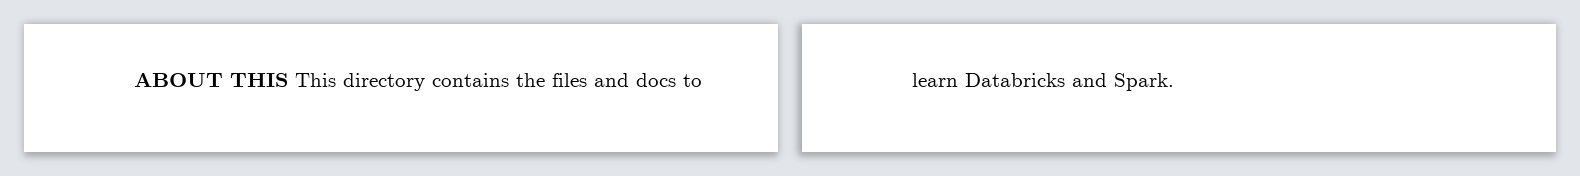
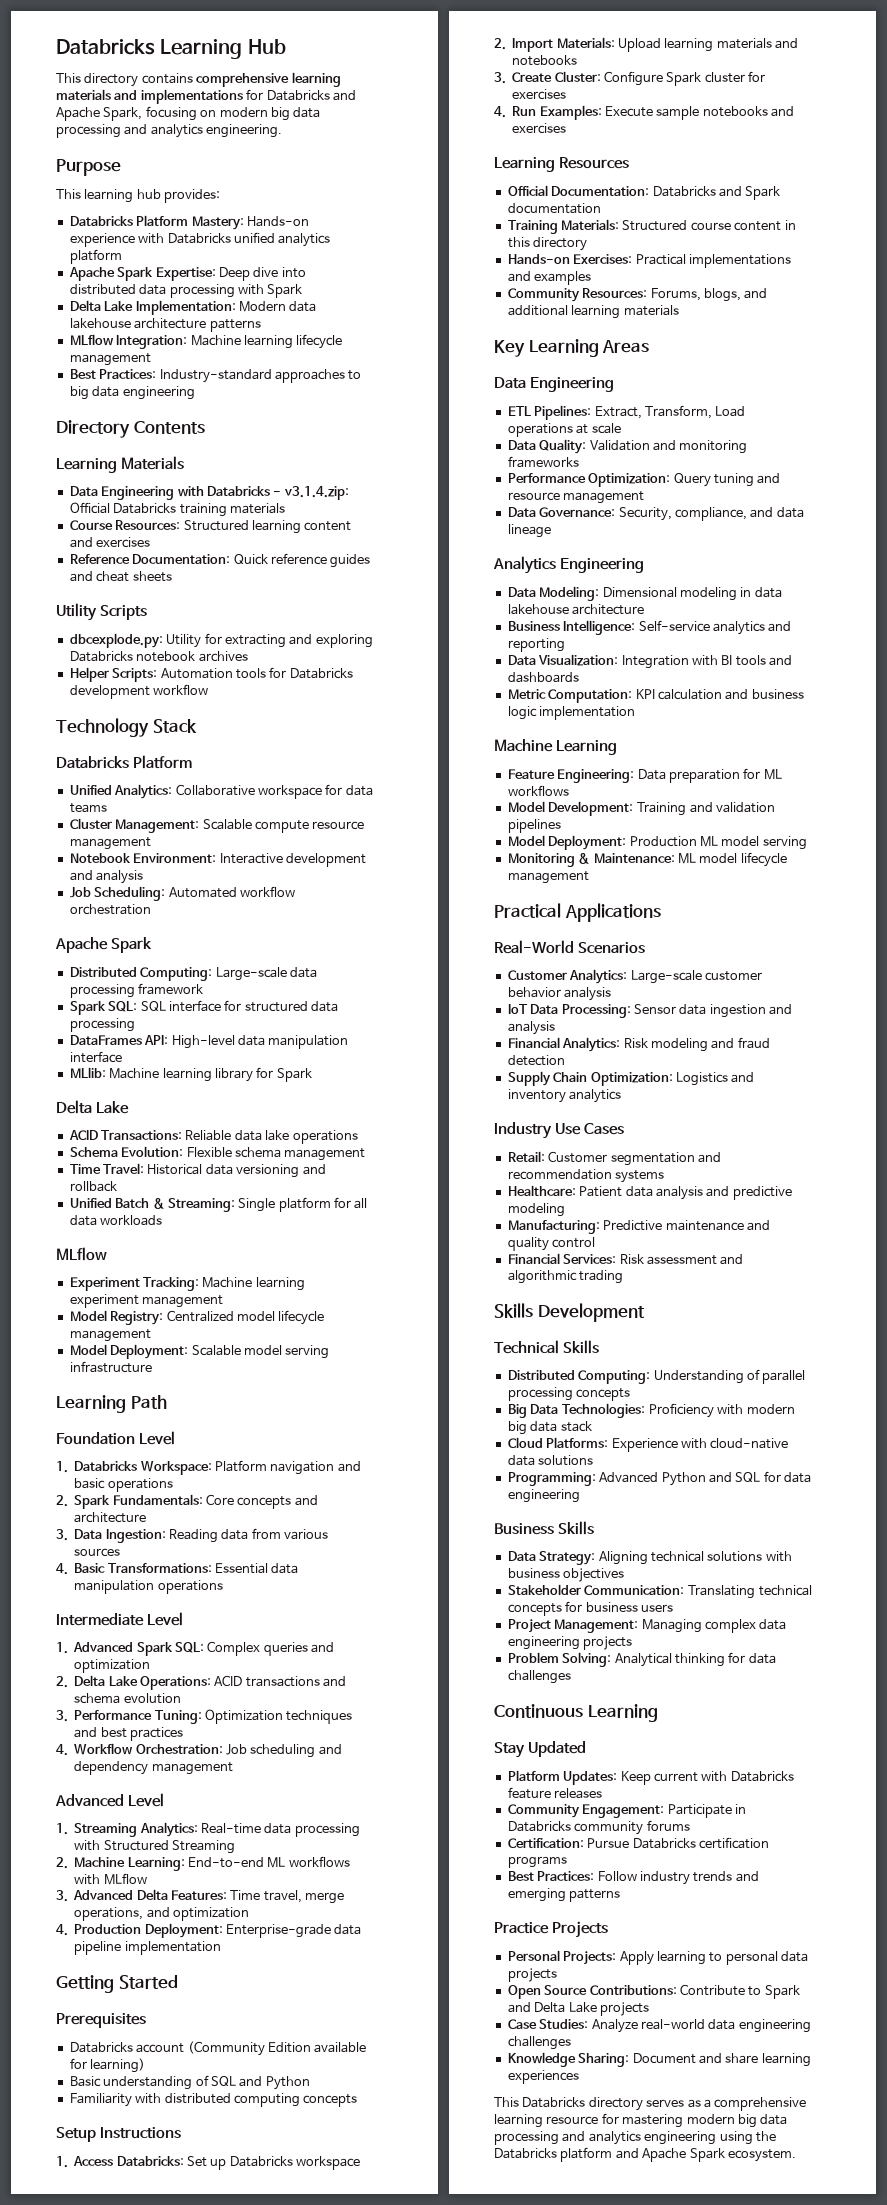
- ABOUT THIS This directory contains the files and docs to learn Databricks and Spark.
+ Databricks Learning Hub
+ This directory contains comprehensive learning materials and implementations for Databricks and Apache Spark, focusing on modern big data processing and analytics engineering.
+ Purpose
+ This learning hub provides:
+ Databricks Platform Mastery: Hands-on experience with Databricks unified analytics platform
+ Apache Spark Expertise: Deep dive into distributed data processing with Spark
+ Delta Lake Implementation: Modern data lakehouse architecture patterns
+ MLflow Integration: Machine learning lifecycle management
+ Best Practices: Industry-standard approaches to big data engineering
+ Directory Contents
+ Learning Materials
+ Data Engineering with Databricks - v3.1.4.zip: Official Databricks training materials
+ Course Resources: Structured learning content and exercises
+ Reference Documentation: Quick reference guides and cheat sheets
+ Utility Scripts
+ dbcexplode.py: Utility for extracting and exploring Databricks notebook archives
+ Helper Scripts: Automation tools for Databricks development workflow
+ Technology Stack
+ Databricks Platform
+ Unified Analytics: Collaborative workspace for data teams
+ Cluster Management: Scalable compute resource management
+ Notebook Environment: Interactive development and analysis
+ Job Scheduling: Automated workflow orchestration
+ Apache Spark
+ Distributed Computing: Large-scale data processing framework
+ Spark SQL: SQL interface for structured data processing
+ DataFrames API: High-level data manipulation interface
+ MLlib: Machine learning library for Spark
+ Delta Lake
+ ACID Transactions: Reliable data lake operations
+ Schema Evolution: Flexible schema management
+ Time Travel: Historical data versioning and rollback
+ Unified Batch & Streaming: Single platform for all data workloads
+ MLflow
+ Experiment Tracking: Machine learning experiment management
+ Model Registry: Centralized model lifecycle management
+ Model Deployment: Scalable model serving infrastructure
+ Learning Path
+ Foundation Level
+ 1. Databricks Workspace: Platform navigation and basic operations
+ 2. Spark Fundamentals: Core concepts and architecture
+ 3. Data Ingestion: Reading data from various sources
+ 4. Basic Transformations: Essential data manipulation operations
+ Intermediate Level
+ 1. Advanced Spark SQL: Complex queries and optimization
+ 2. Delta Lake Operations: ACID transactions and schema evolution
+ 3. Performance Tuning: Optimization techniques and best practices
+ 4. Workflow Orchestration: Job scheduling and dependency management
+ Advanced Level
+ 1. Streaming Analytics: Real-time data processing with Structured Streaming
+ 2. Machine Learning: End-to-end ML workflows with MLflow
+ 3. Advanced Delta Features: Time travel, merge operations, and optimization
+ 4. Production Deployment: Enterprise-grade data pipeline implementation
+ Getting Started
+ Prerequisites
+ Databricks account (Community Edition available for learning)
+ Basic understanding of SQL and Python
+ Familiarity with distributed computing concepts
+ Setup Instructions
+ 1. Access Databricks: Set up Databricks workspace
+ 2. Import Materials: Upload learning materials and notebooks
+ 3. Create Cluster: Configure Spark cluster for exercises
+ 4. Run Examples: Execute sample notebooks and exercises
+ Learning Resources
+ Official Documentation: Databricks and Spark documentation
+ Training Materials: Structured course content in this directory
+ Hands-on Exercises: Practical implementations and examples
+ Community Resources: Forums, blogs, and additional learning materials
+ Key Learning Areas
+ Data Engineering
+ ETL Pipelines: Extract, Transform, Load operations at scale
+ Data Quality: Validation and monitoring frameworks
+ Performance Optimization: Query tuning and resource management
+ Data Governance: Security, compliance, and data lineage
+ Analytics Engineering
+ Data Modeling: Dimensional modeling in data lakehouse architecture
+ Business Intelligence: Self-service analytics and reporting
+ Data Visualization: Integration with BI tools and dashboards
+ Metric Computation: KPI calculation and business logic implementation
+ Machine Learning
+ Feature Engineering: Data preparation for ML workflows
+ Model Development: Training and validation pipelines
+ Model Deployment: Production ML model serving
+ Monitoring & Maintenance: ML model lifecycle management
+ Practical Applications
+ Real-World Scenarios
+ Customer Analytics: Large-scale customer behavior analysis
+ IoT Data Processing: Sensor data ingestion and analysis
+ Financial Analytics: Risk modeling and fraud detection
+ Supply Chain Optimization: Logistics and inventory analytics
+ Industry Use Cases
+ Retail: Customer segmentation and recommendation systems
+ Healthcare: Patient data analysis and predictive modeling
+ Manufacturing: Predictive maintenance and quality control
+ Financial Services: Risk assessment and algorithmic trading
+ Skills Development
+ Technical Skills
+ Distributed Computing: Understanding of parallel processing concepts
+ Big Data Technologies: Proficiency with modern big data stack
+ Cloud Platforms: Experience with cloud-native data solutions
+ Programming: Advanced Python and SQL for data engineering
+ Business Skills
+ Data Strategy: Aligning technical solutions with business objectives
+ Stakeholder Communication: Translating technical concepts for business users
+ Project Management: Managing complex data engineering projects
+ Problem Solving: Analytical thinking for data challenges
+ Continuous Learning
+ Stay Updated
+ Platform Updates: Keep current with Databricks feature releases
+ Community Engagement: Participate in Databricks community forums
+ Certification: Pursue Databricks certification programs
+ Best Practices: Follow industry trends and emerging patterns
+ Practice Projects
+ Personal Projects: Apply learning to personal data projects
+ Open Source Contributions: Contribute to Spark and Delta Lake projects
+ Case Studies: Analyze real-world data engineering challenges
+ Knowledge Sharing: Document and share learning experiences
+ This Databricks directory serves as a comprehensive learning resource for mastering modern big data processing and analytics engineering using the Databricks platform and Apache Spark ecosystem.

